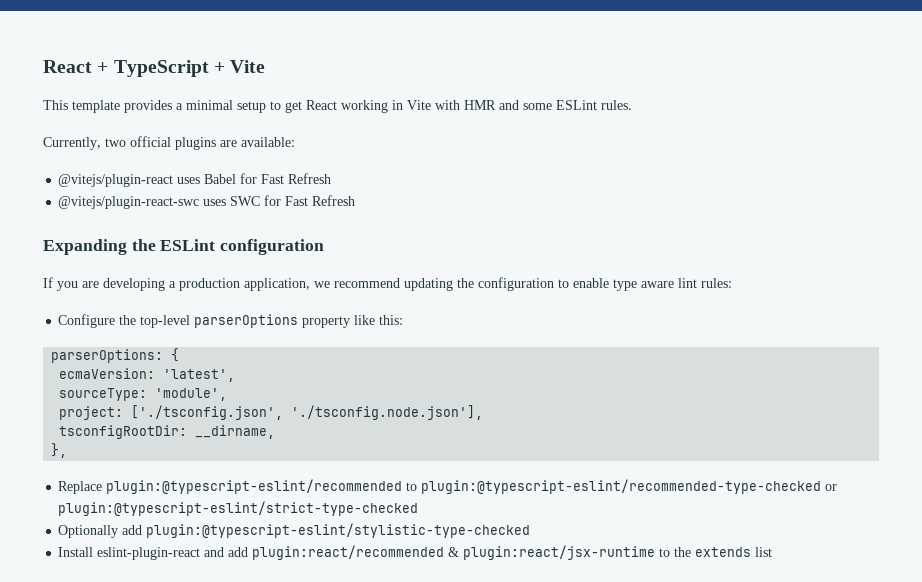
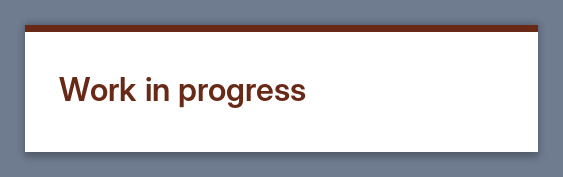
- React + TypeScript + Vite
- This template provides a minimal setup to get React working in Vite with HMR and some ESLint rules.
- Currently, two official plugins are available:
- @vitejs/plugin-react uses Babel for Fast Refresh
- @vitejs/plugin-react-swc uses SWC for Fast Refresh
- Expanding the ESLint configuration
- If you are developing a production application, we recommend updating the configuration to enable type aware lint rules:
- Configure the top-level parserOptions property like this:
- parserOptions: {
- ecmaVersion: 'latest',
- sourceType: 'module',
- project: ['./tsconfig.json', './tsconfig.node.json'],
- tsconfigRootDir: __dirname,
- },
- Replace plugin:@typescript-eslint/recommended to plugin:@typescript-eslint/recommended-type-checked or plugin:@typescript-eslint/strict-type-checked
- Optionally add plugin:@typescript-eslint/stylistic-type-checked
- Install eslint-plugin-react and add plugin:react/recommended & plugin:react/jsx-runtime to the extends list
+ Work in progress

